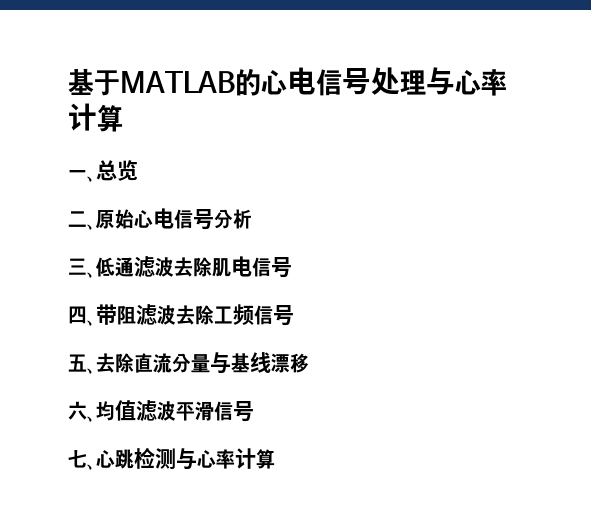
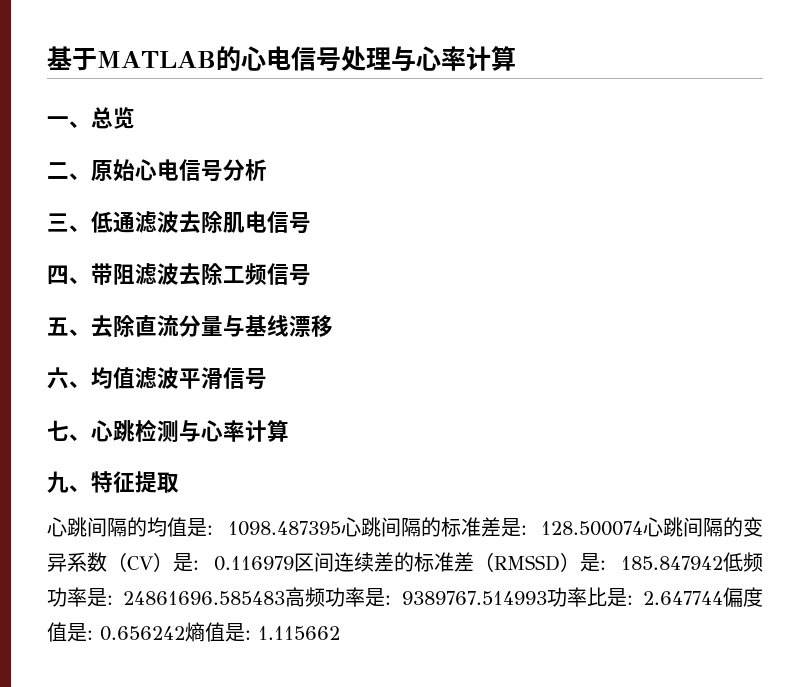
+ 九、特征提取
+ 心跳间隔的均值是: 1098.487395心跳间隔的标准差是: 128.500074心跳间隔的变异系数（CV）是: 0.116979区间连续差的标准差（RMSSD）是: 185.847942低频功率是: 24861696.585483高频功率是: 9389767.514993功率比是: 2.647744偏度值是: 0.656242熵值是: 1.115662

